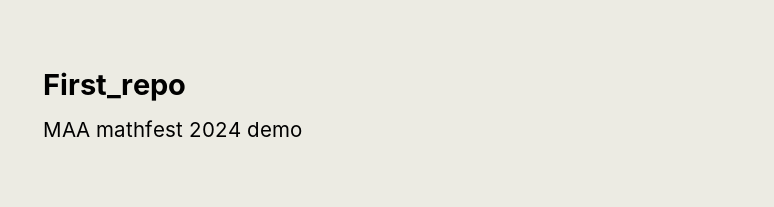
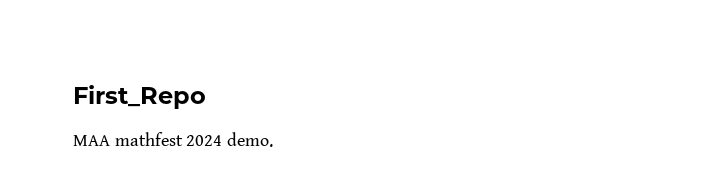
- First_repo
+ First_Repo
- MAA mathfest 2024 demo
+ MAA mathfest 2024 demo.

